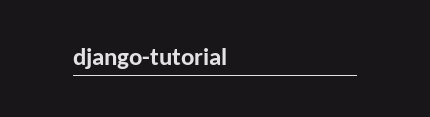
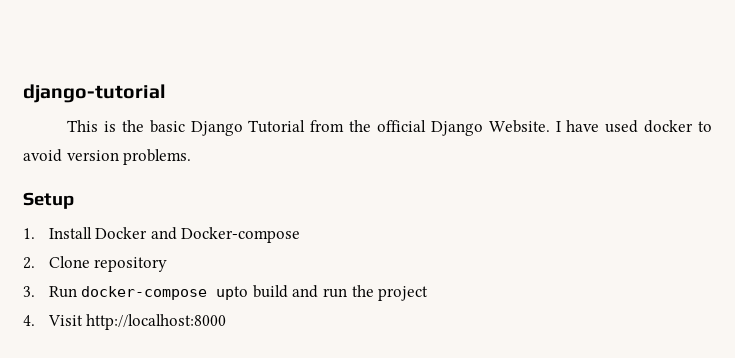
+ This is the basic Django Tutorial from the official Django Website. I have used docker to avoid version problems.
+ Setup
+ 1. Install Docker and Docker-compose
+ 2. Clone repository
+ 3. Run docker-compose upto build and run the project
+ 4. Visit http://localhost:8000

